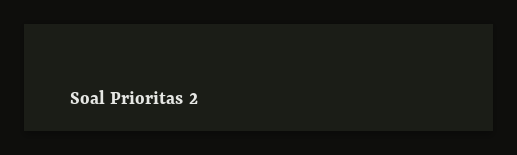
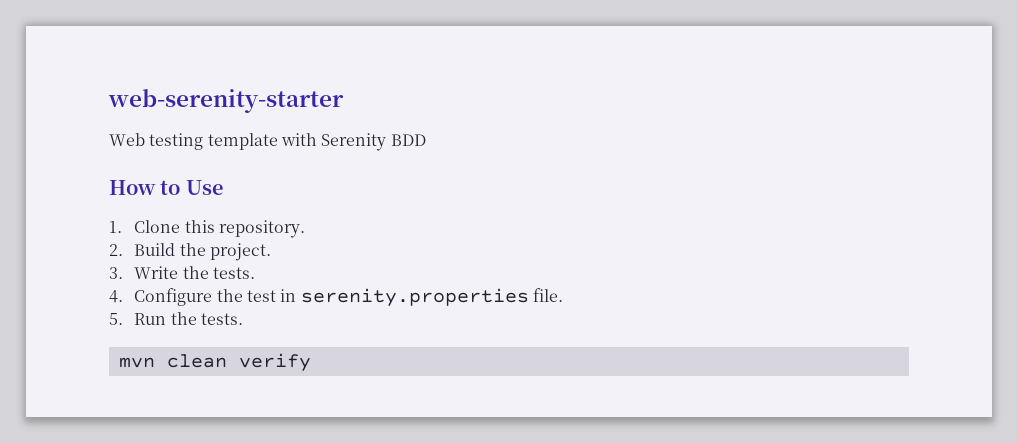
- Soal Prioritas 2
+ web-serenity-starter
+ Web testing template with Serenity BDD
+ How to Use
+ 1. Clone this repository.
+ 2. Build the project.
+ 3. Write the tests.
+ 4. Configure the test in serenity.properties file.
+ 5. Run the tests.
+ mvn clean verify

